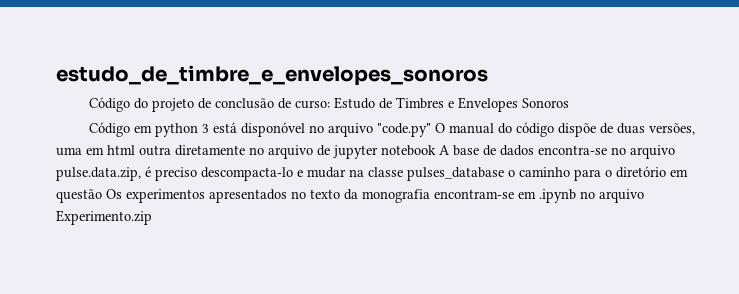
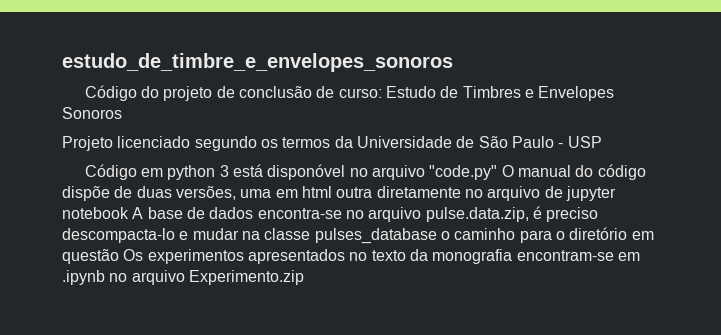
+ Projeto licenciado segundo os termos da Universidade de São Paulo - USP

